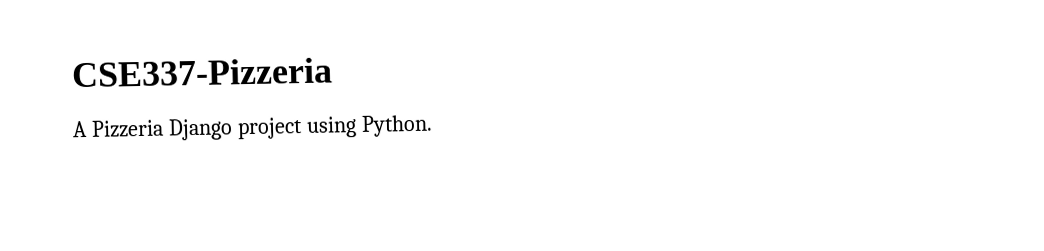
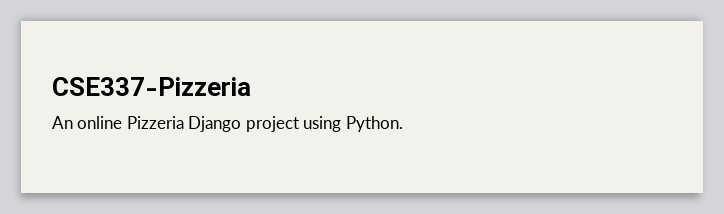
- A Pizzeria Django project using Python.
+ An online Pizzeria Django project using Python.

